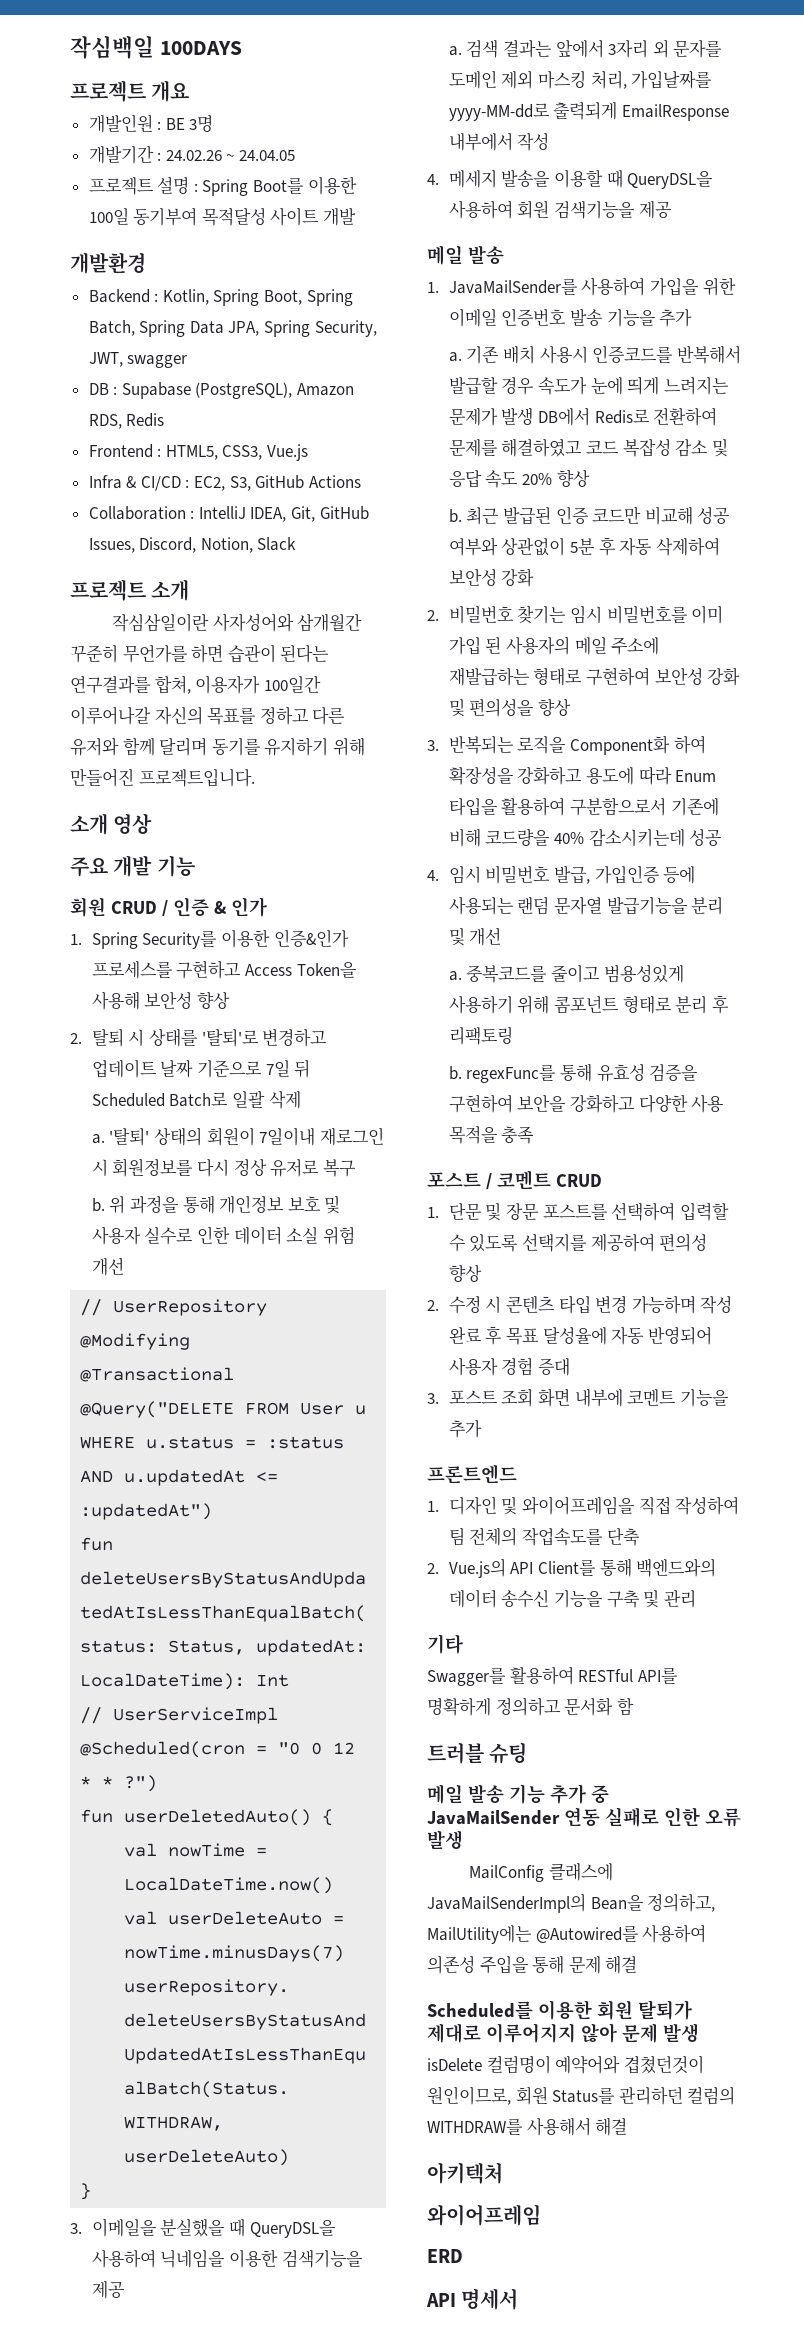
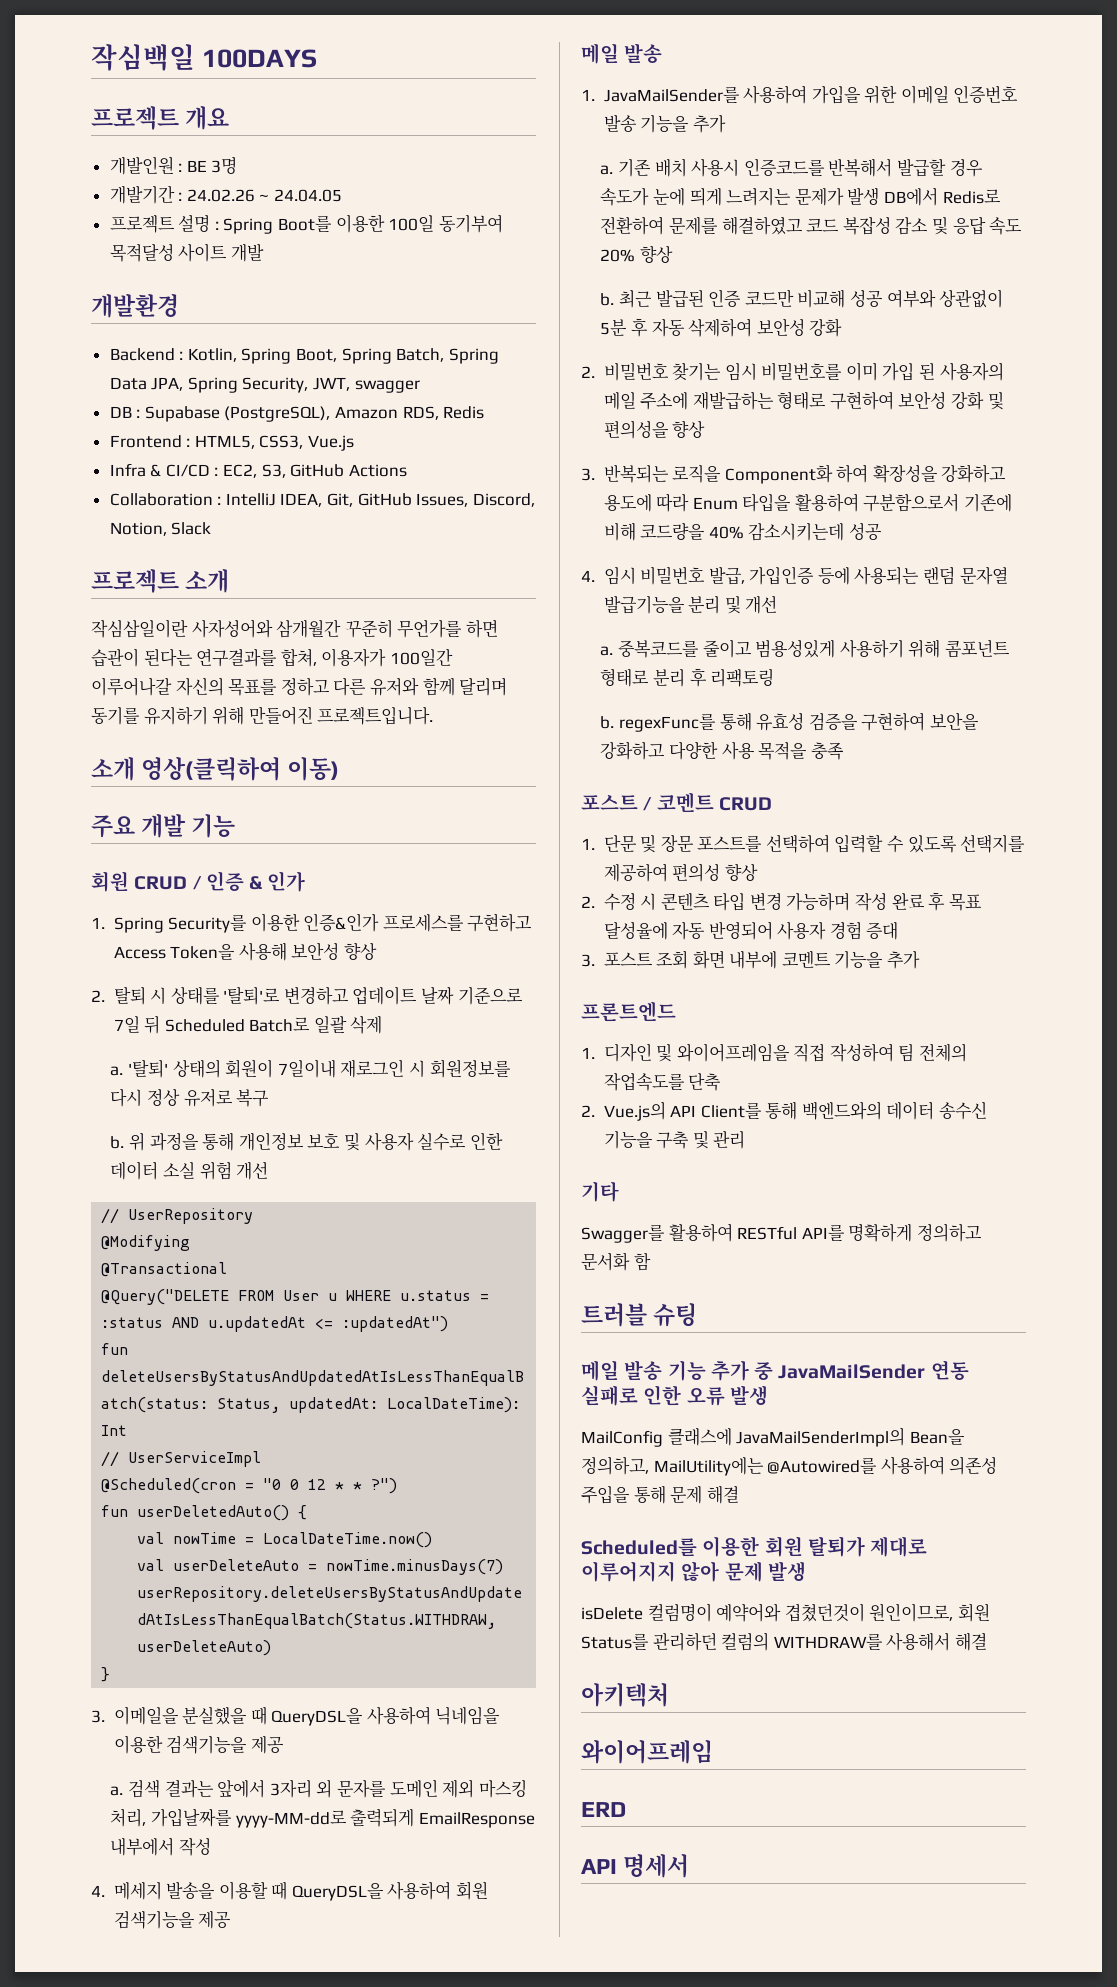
- 소개 영상
+ 소개 영상(클릭하여 이동)

